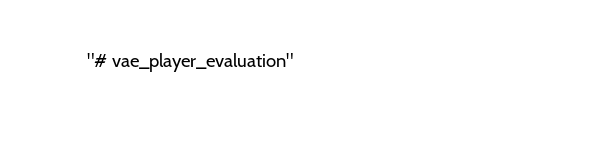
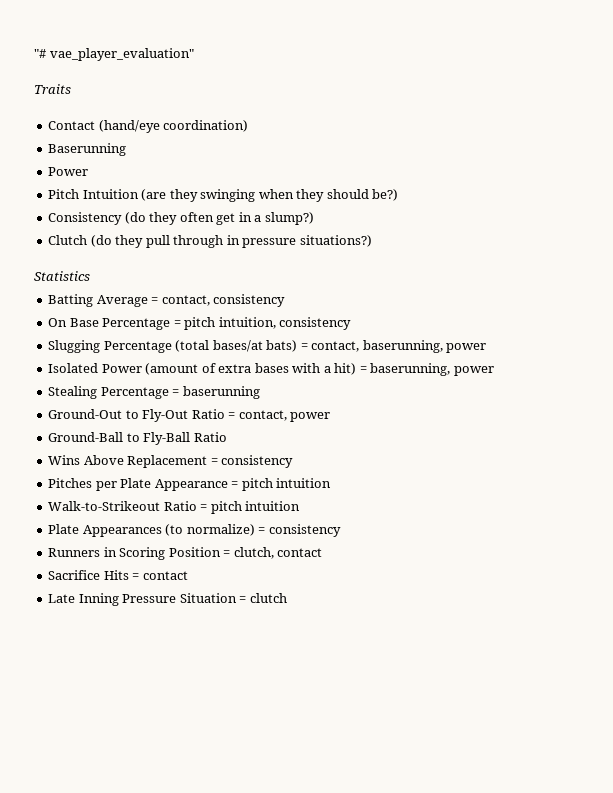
+ Traits
+ Contact (hand/eye coordination)
+ Baserunning
+ Power
+ Pitch Intuition (are they swinging when they should be?)
+ Consistency (do they often get in a slump?)
+ Clutch (do they pull through in pressure situations?)
+ Statistics
+ Batting Average = contact, consistency
+ On Base Percentage = pitch intuition, consistency
+ Slugging Percentage (total bases/at bats) = contact, baserunning, power
+ Isolated Power (amount of extra bases with a hit) = baserunning, power
+ Stealing Percentage = baserunning
+ Ground-Out to Fly-Out Ratio = contact, power
+ Ground-Ball to Fly-Ball Ratio
+ Wins Above Replacement = consistency
+ Pitches per Plate Appearance = pitch intuition
+ Walk-to-Strikeout Ratio = pitch intuition
+ Plate Appearances (to normalize) = consistency
+ Runners in Scoring Position = clutch, contact
+ Sacrifice Hits = contact
+ Late Inning Pressure Situation = clutch

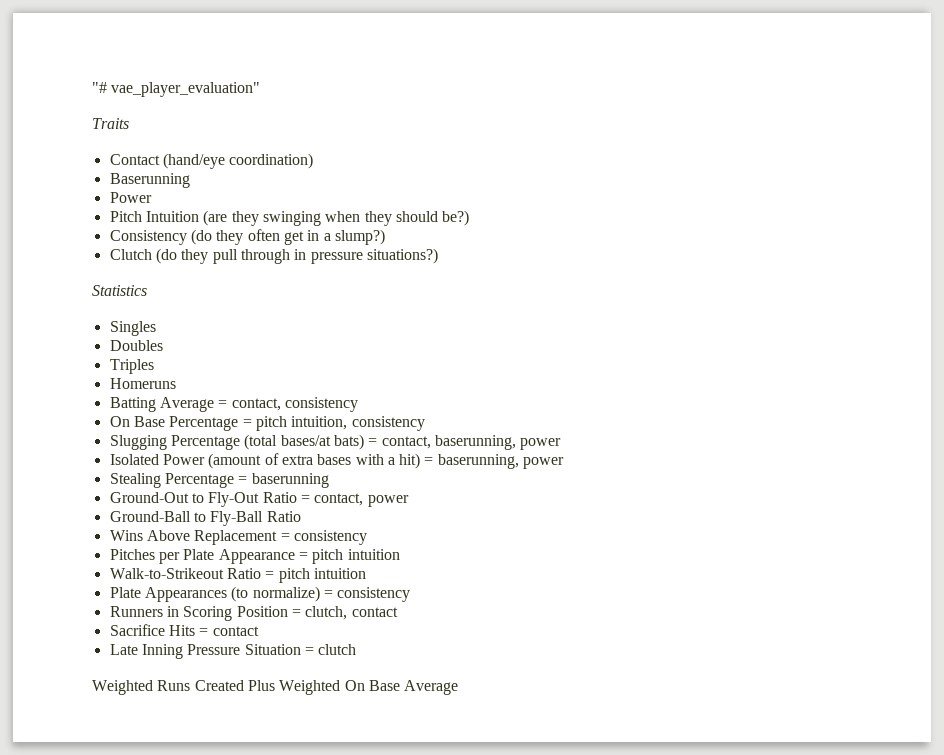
+ Singles
+ Doubles
+ Triples
+ Homeruns
+ Weighted Runs Created Plus Weighted On Base Average

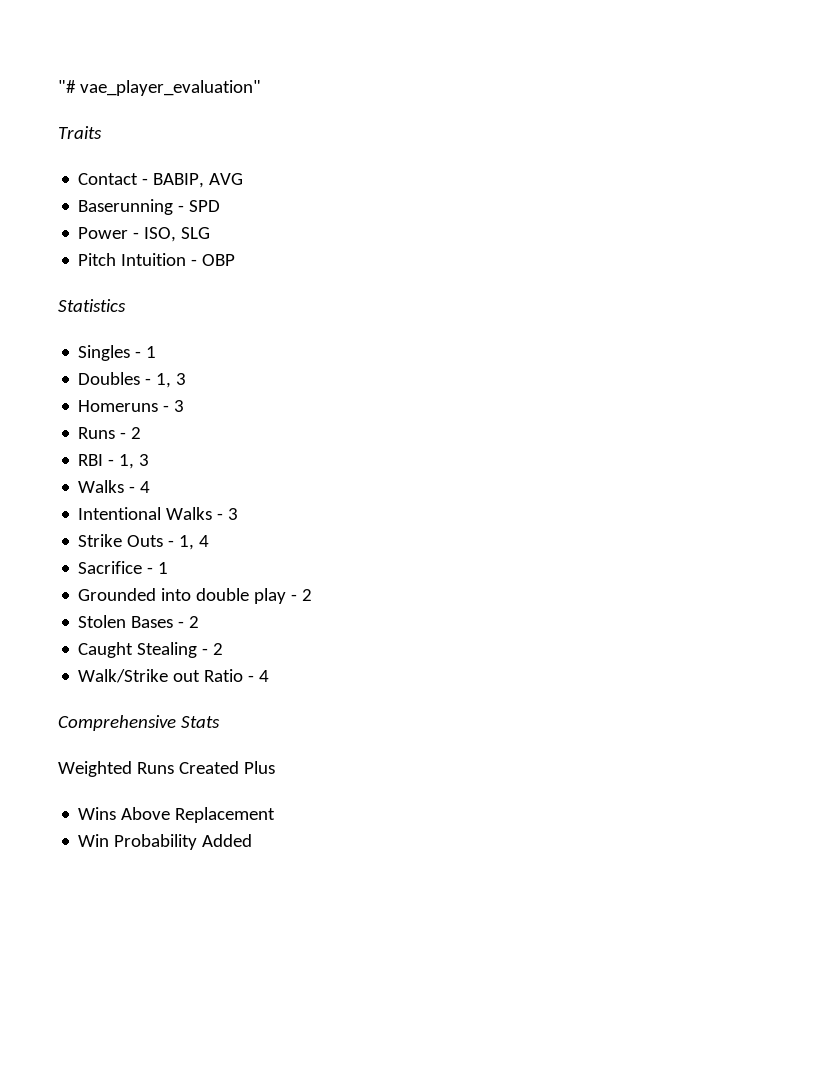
- Contact (hand/eye coordination)
+ Contact - BABIP, AVG
- Baserunning
- Power
+ Baserunning - SPD
+ Power - ISO, SLG
- Pitch Intuition (are they swinging when they should be?)
- Consistency (do they often get in a slump?)
- Clutch (do they pull through in pressure situations?)
+ Pitch Intuition - OBP
- Singles
+ Singles - 1
- Doubles
- Triples
- Homeruns
- Batting Average = contact, consistency
- On Base Percentage = pitch intuition, consistency
- Slugging Percentage (total bases/at bats) = contact, baserunning, power
- Isolated Power (amount of extra bases with a hit) = baserunning, power
- Stealing Percentage = baserunning
- Ground-Out to Fly-Out Ratio = contact, power
- Ground-Ball to Fly-Ball Ratio
- Wins Above Replacement = consistency
- Pitches per Plate Appearance = pitch intuition
- Walk-to-Strikeout Ratio = pitch intuition
- Plate Appearances (to normalize) = consistency
- Runners in Scoring Position = clutch, contact
- Sacrifice Hits = contact
- Late Inning Pressure Situation = clutch
- Weighted Runs Created Plus Weighted On Base Average
+ Doubles - 1, 3
+ Homeruns - 3
+ Runs - 2
+ RBI - 1, 3
+ Walks - 4
+ Intentional Walks - 3
+ Strike Outs - 1, 4
+ Sacrifice - 1
+ Grounded into double play - 2
+ Stolen Bases - 2
+ Caught Stealing - 2
+ Walk/Strike out Ratio - 4
+ Comprehensive Stats
+ Weighted Runs Created Plus
+ Wins Above Replacement
+ Win Probability Added

